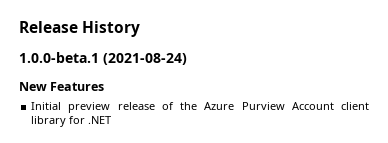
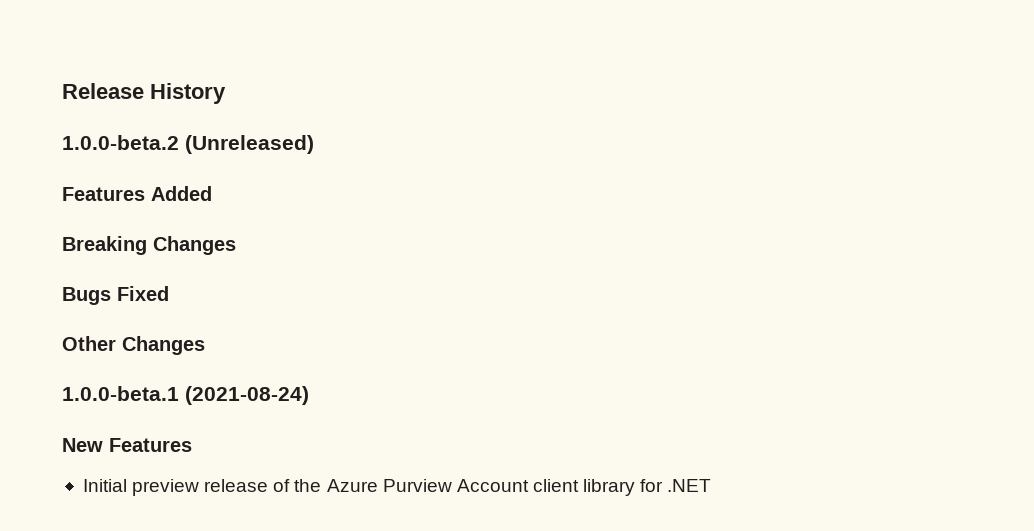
+ 1.0.0-beta.2 (Unreleased)
+ Features Added
+ Breaking Changes
+ Bugs Fixed
+ Other Changes

